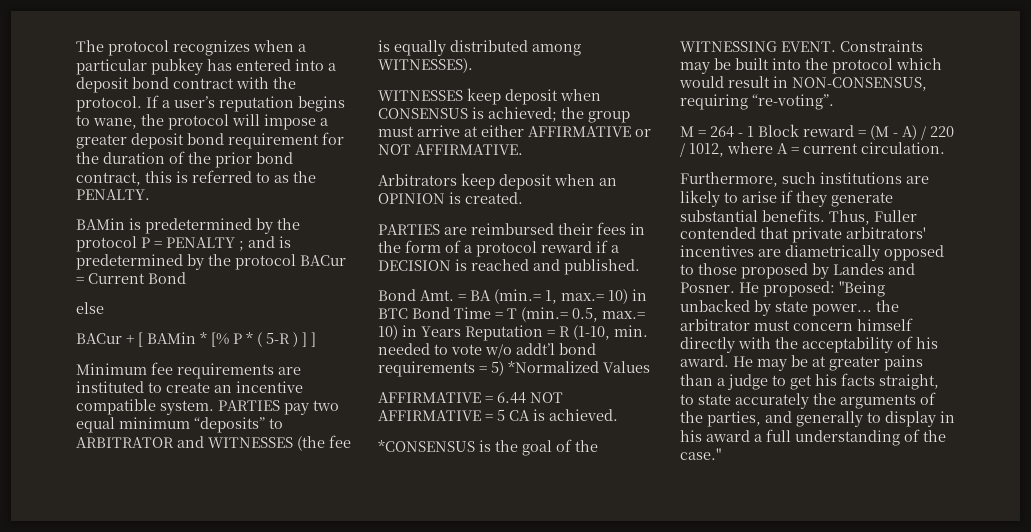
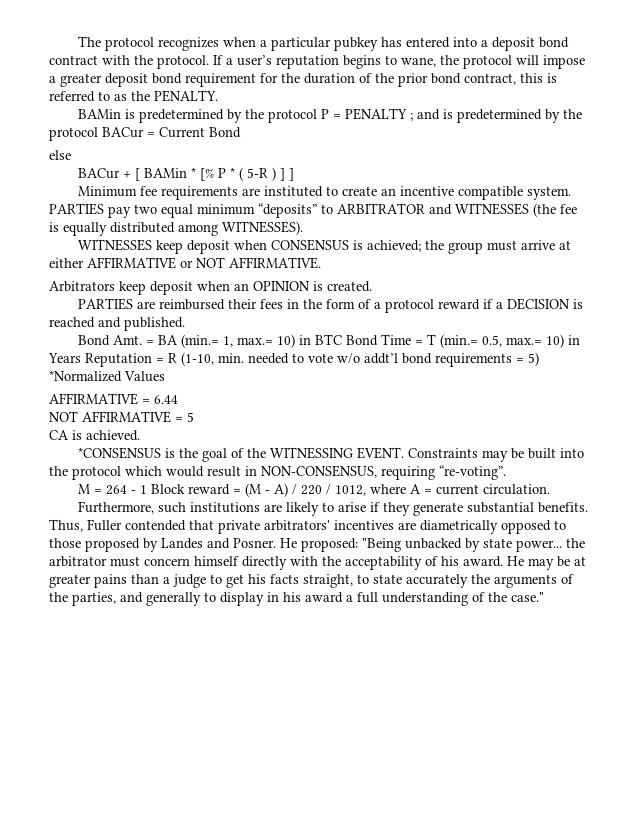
- AFFIRMATIVE = 6.44 NOT AFFIRMATIVE = 5 CA is achieved.
+ AFFIRMATIVE = 6.44
+ NOT AFFIRMATIVE = 5
+ CA is achieved.

